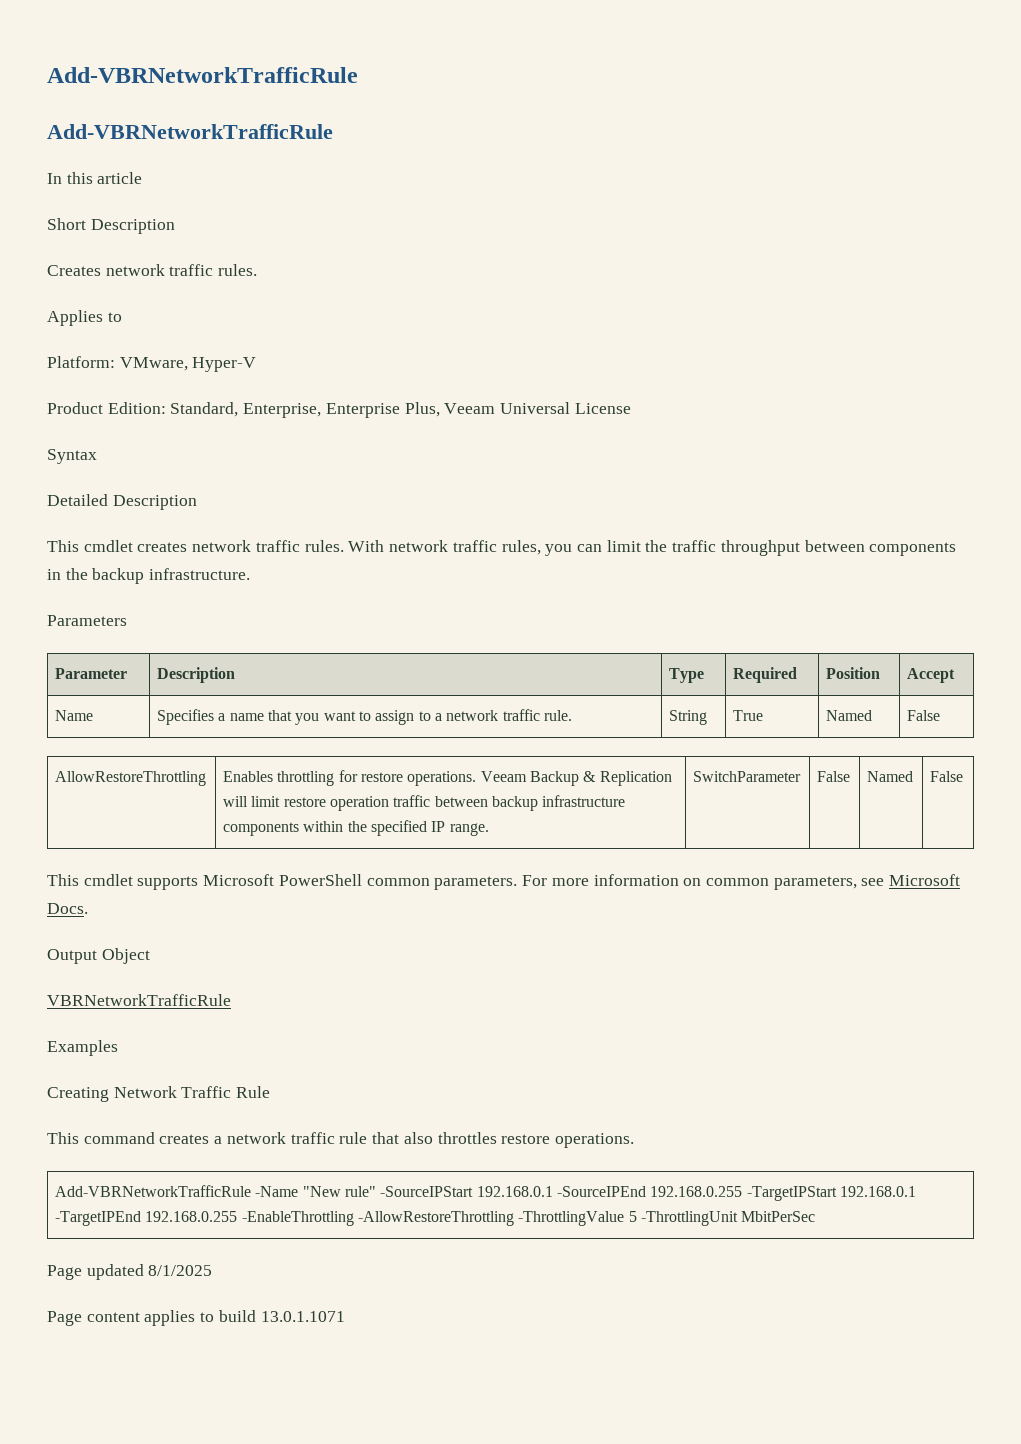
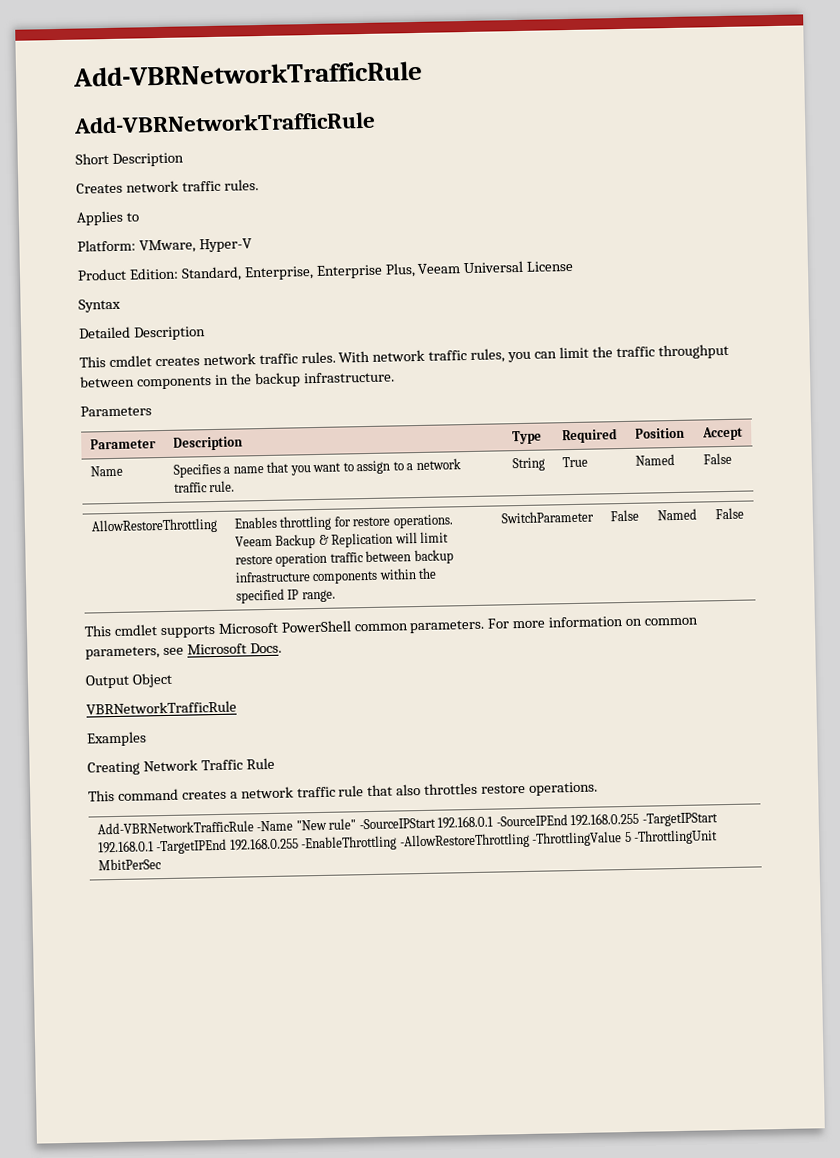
- In this article
- Page updated 8/1/2025
- Page content applies to build 13.0.1.1071

